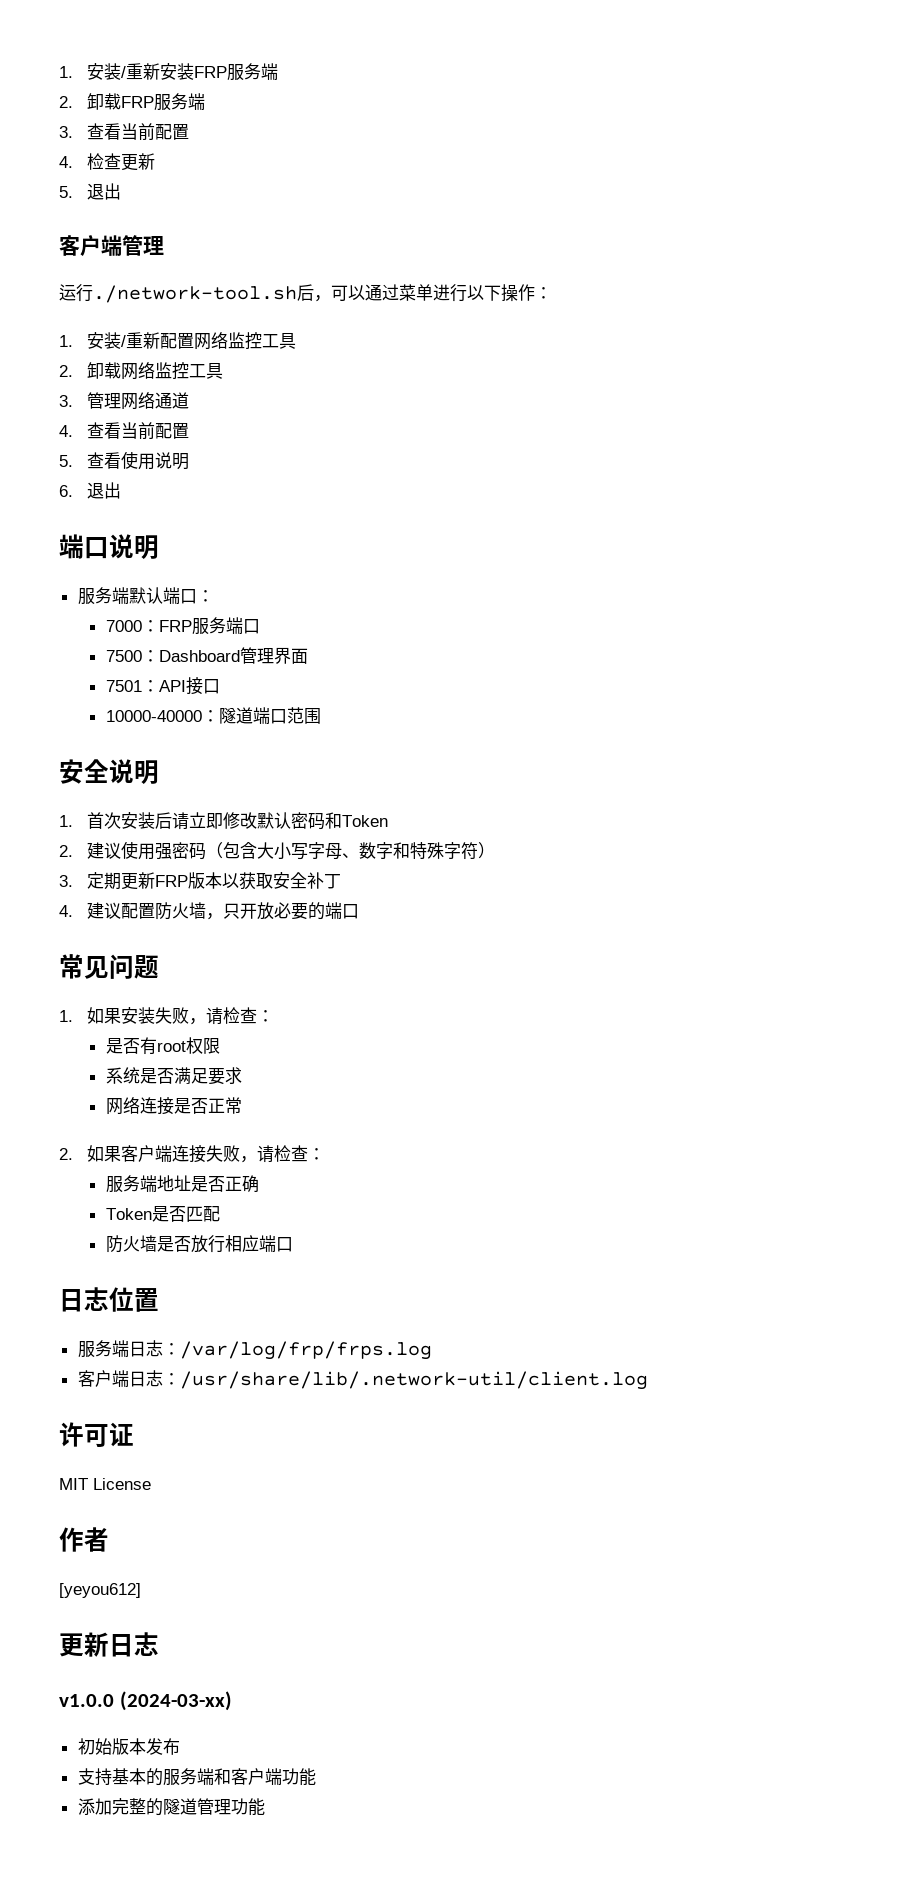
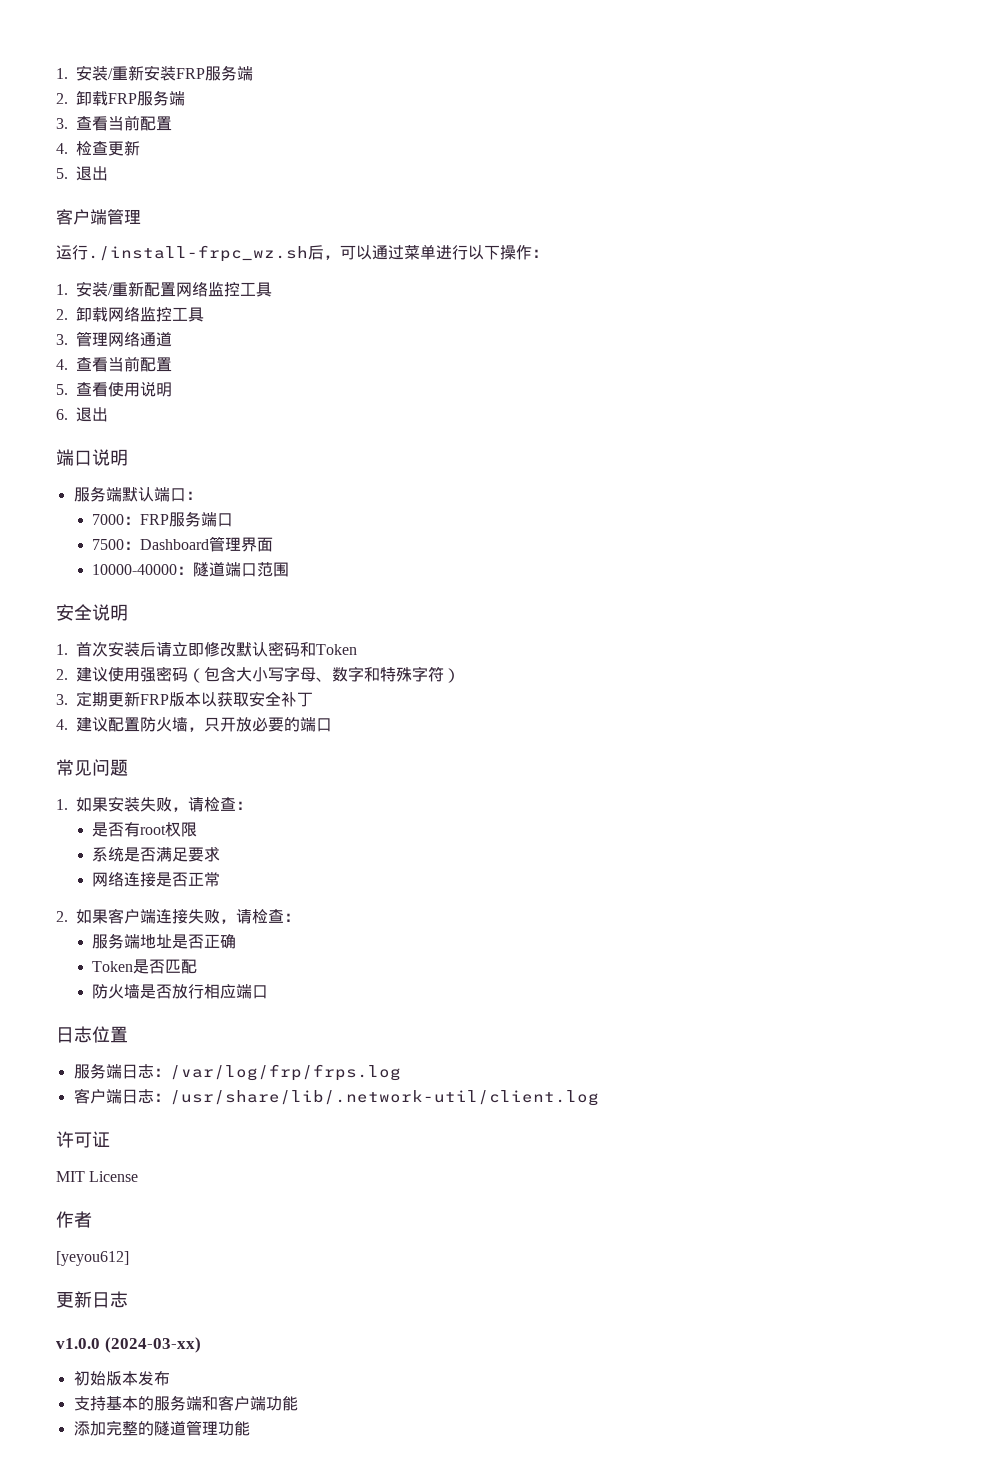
- 运行./network-tool.sh后，可以通过菜单进行以下操作：
+ 运行./install-frpc_wz.sh后，可以通过菜单进行以下操作：
- 7501：API接口

